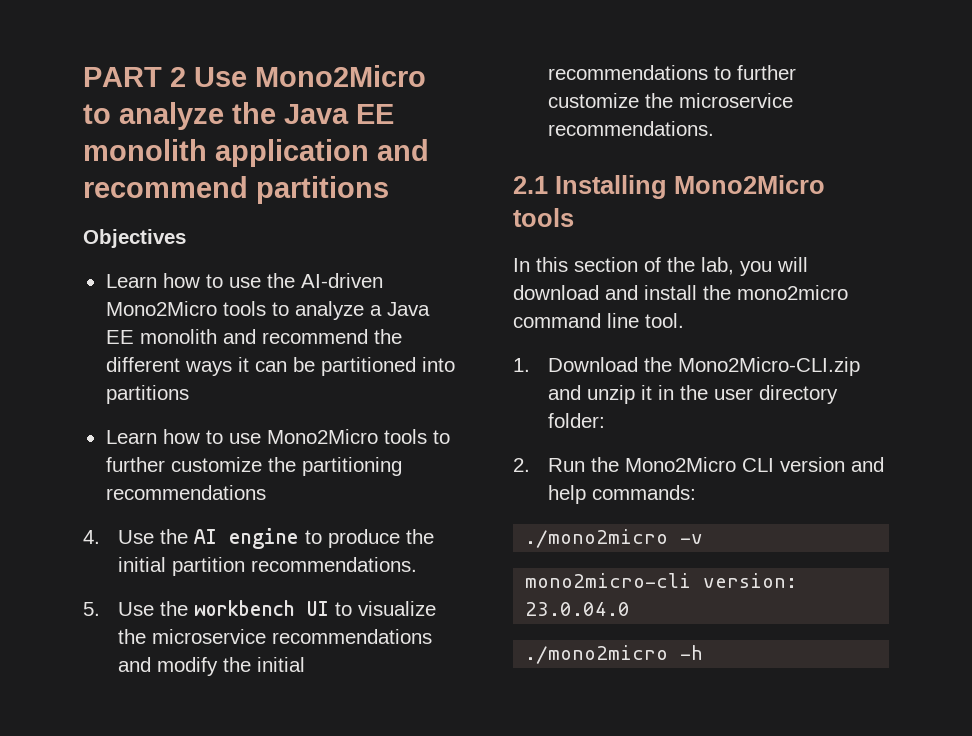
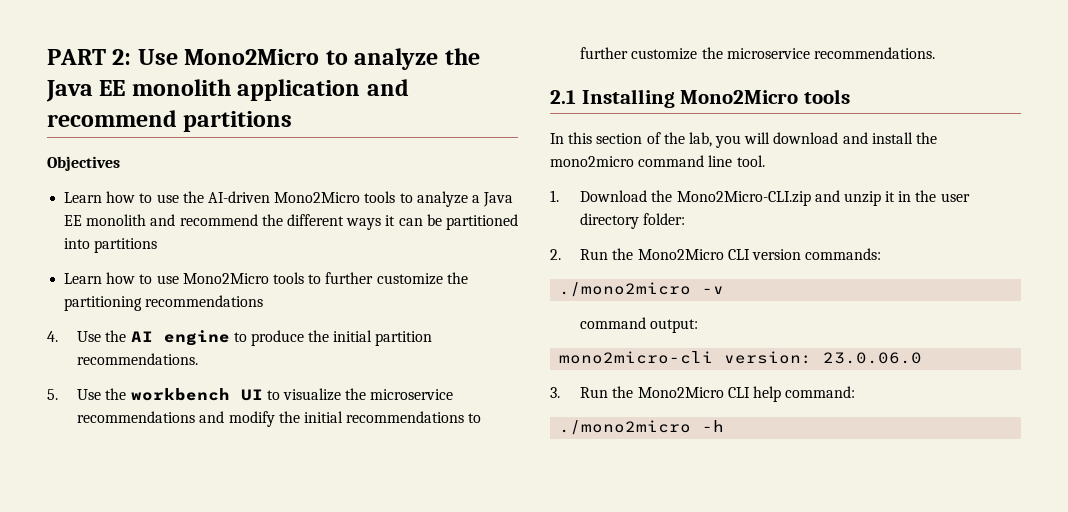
- PART 2 Use Mono2Micro to analyze the Java EE monolith application and recommend partitions
+ PART 2: Use Mono2Micro to analyze the Java EE monolith application and recommend partitions
- 2. Run the Mono2Micro CLI version and help commands:
+ 2. Run the Mono2Micro CLI version commands:
+ command output:
- mono2micro-cli version: 23.0.04.0
+ mono2micro-cli version: 23.0.06.0
+ 3. Run the Mono2Micro CLI help command:

